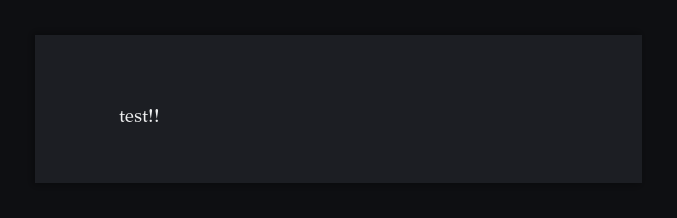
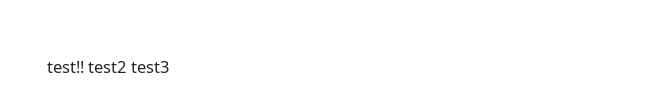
- test!!
+ test!! test2 test3

